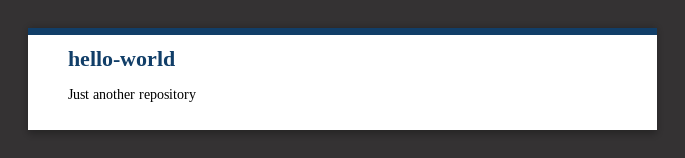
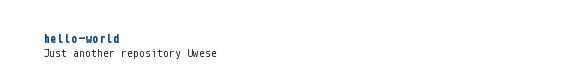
- Just another repository
+ Just another repository Uwese

